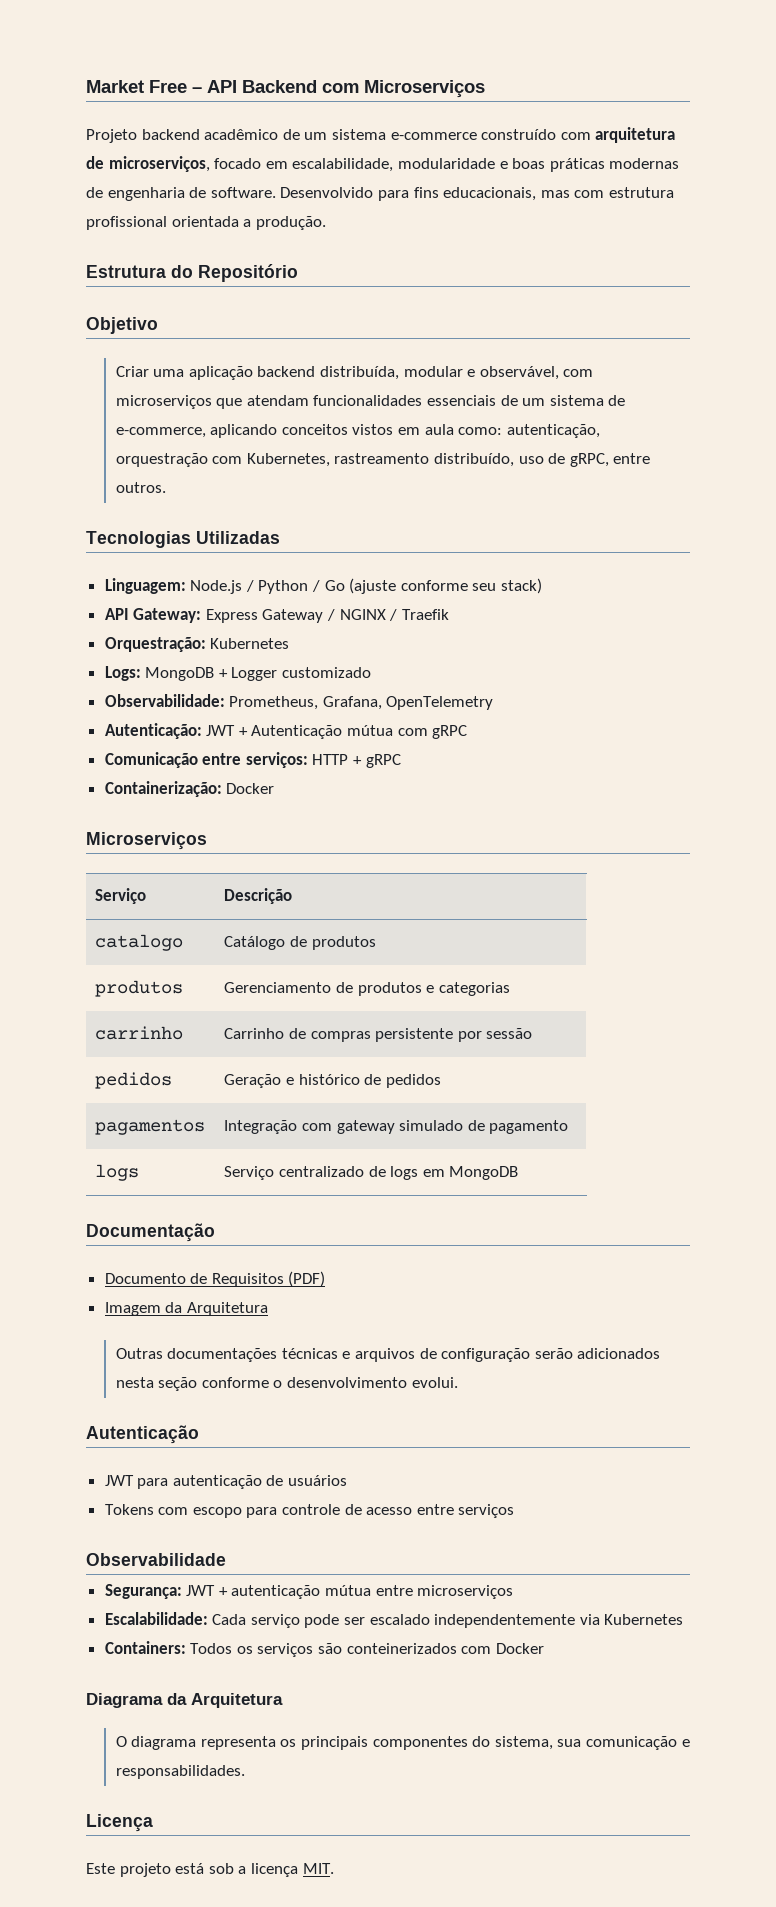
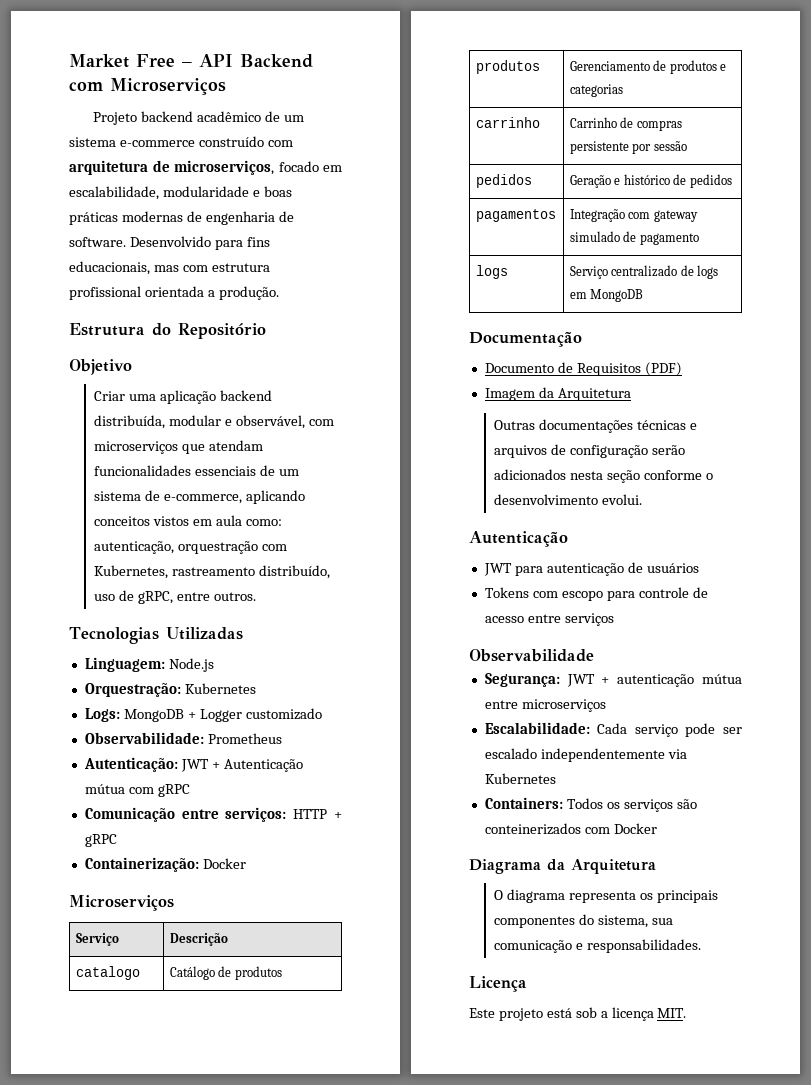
- Linguagem: Node.js / Python / Go (ajuste conforme seu stack)
- API Gateway: Express Gateway / NGINX / Traefik
+ Linguagem: Node.js
- Observabilidade: Prometheus, Grafana, OpenTelemetry
+ Observabilidade: Prometheus

